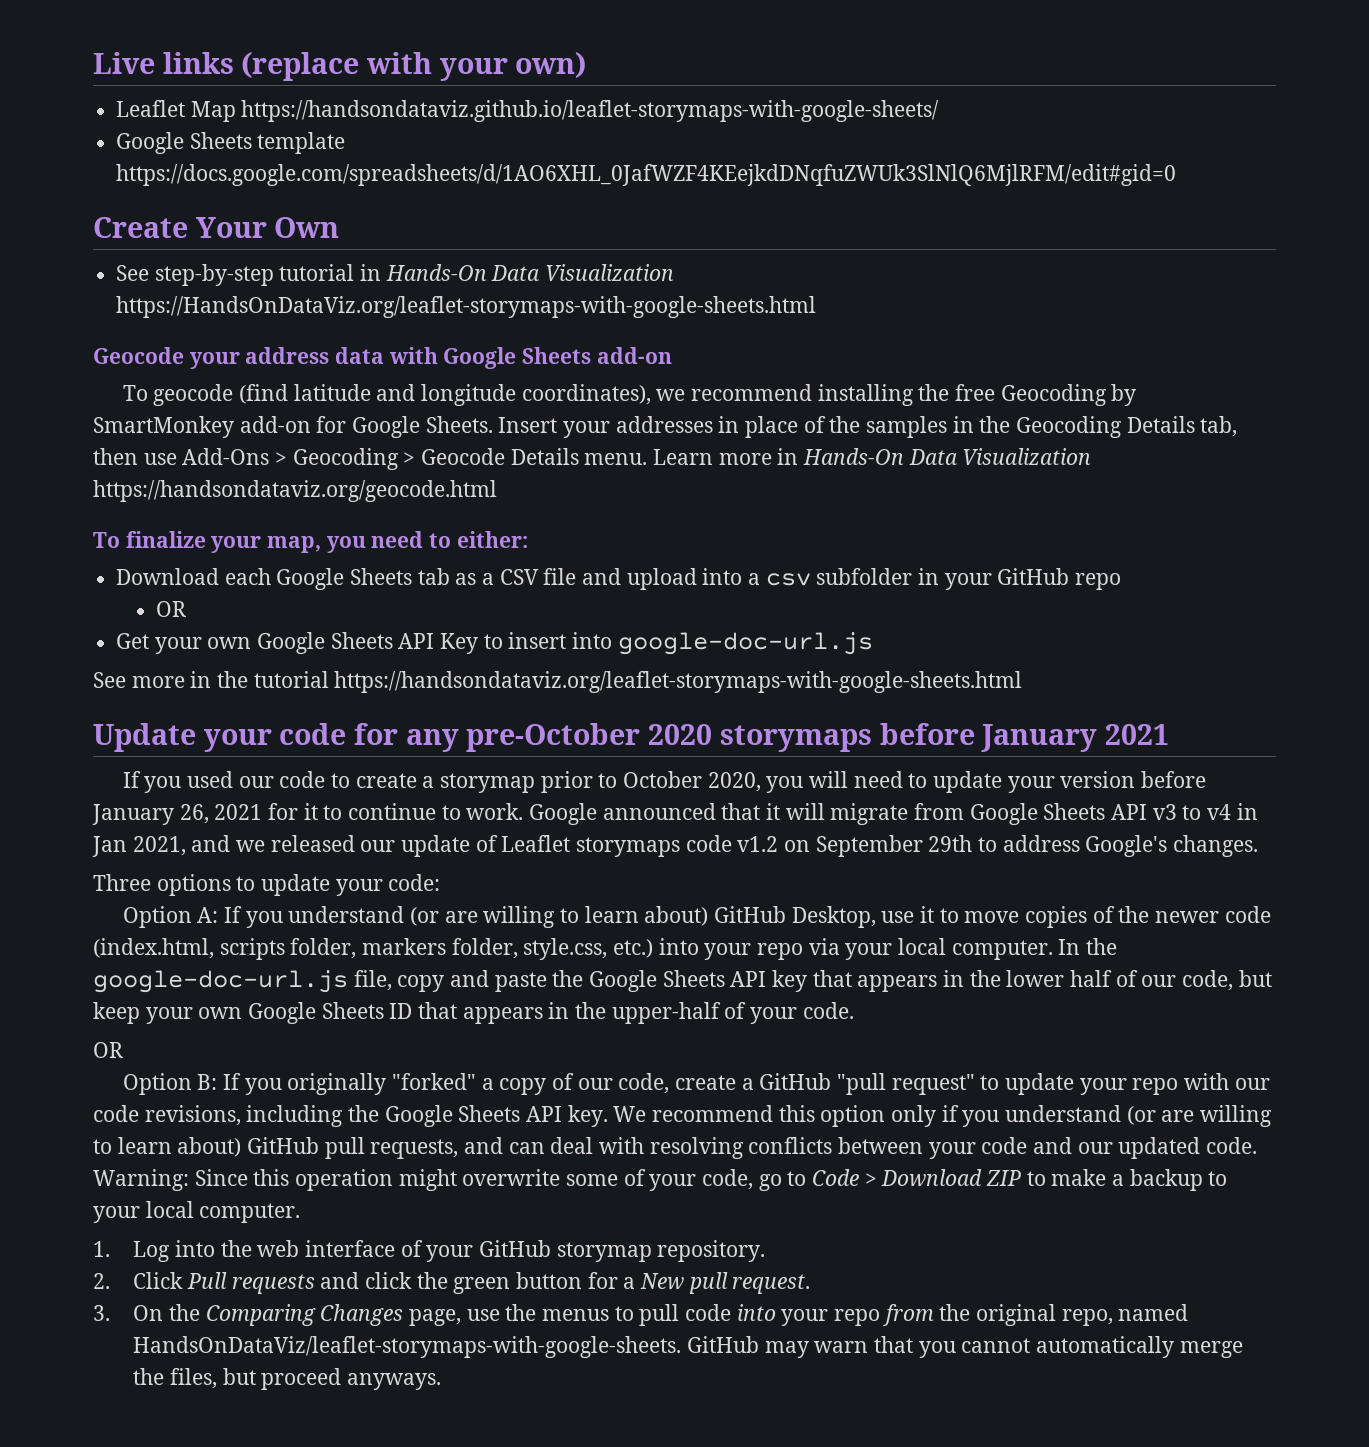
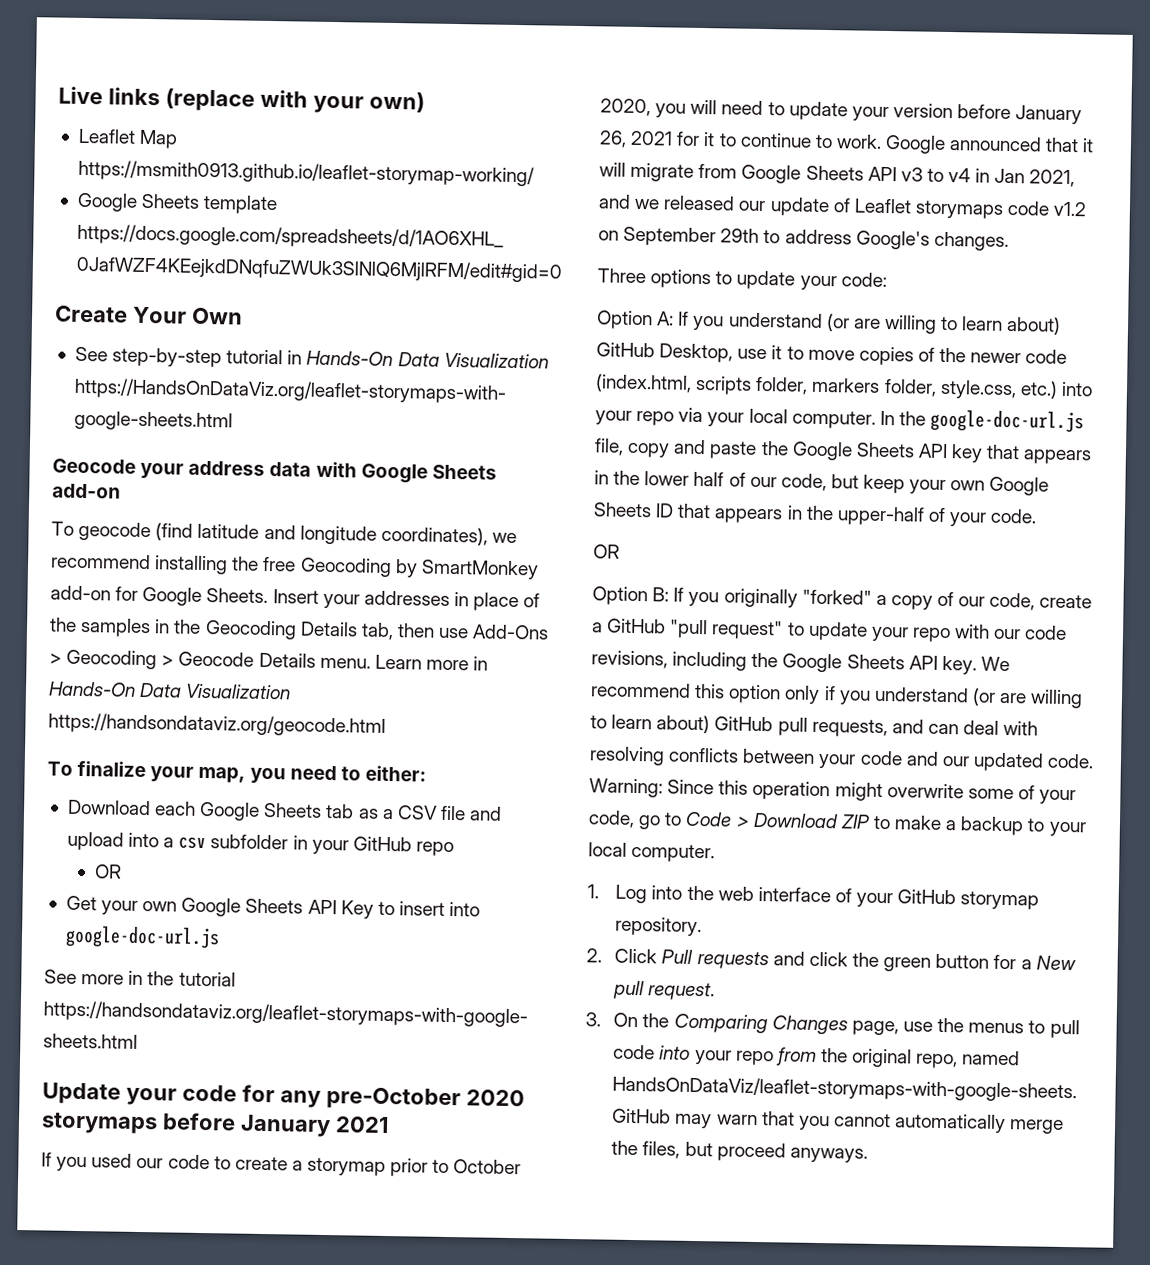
- Leaflet Map https://handsondataviz.github.io/leaflet-storymaps-with-google-sheets/
+ Leaflet Map https://msmith0913.github.io/leaflet-storymap-working/

